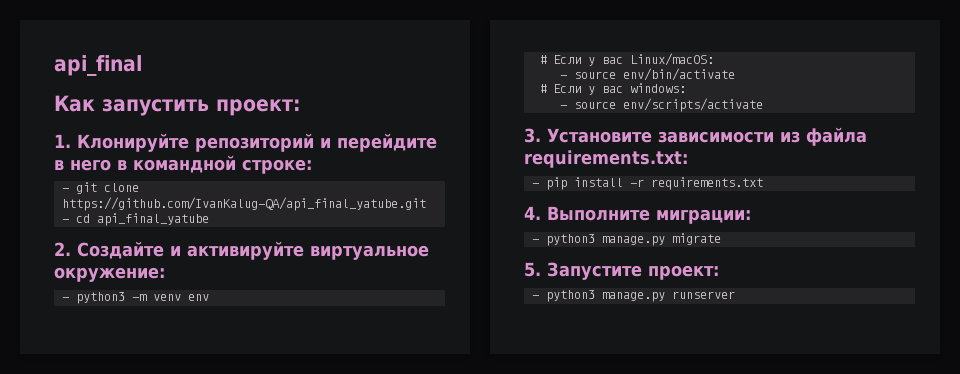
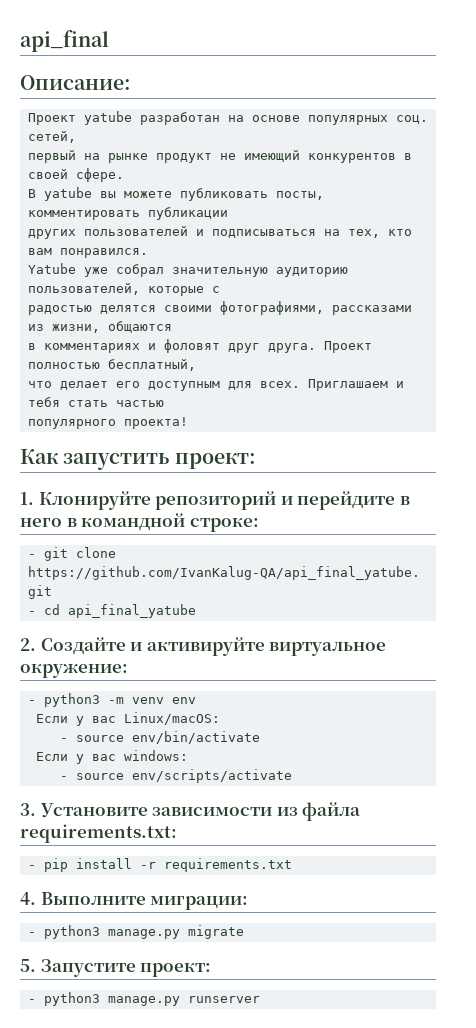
+ Описание:
+ Проект yatube разработан на основе популярных соц. сетей,
+ первый на рынке продукт не имеющий конкурентов в своей сфере.
+ В yatube вы можете публиковать посты, комментировать публикации
+ других пользователей и подписываться на тех, кто вам понравился.
+ Yatube уже собрал значительную аудиторию пользователей, которые с
+ радостью делятся своими фотографиями, рассказами из жизни, общаются
+ в комментариях и фоловят друг друга. Проект полностью бесплатный,
+ что делает его доступным для всех. Приглашаем и тебя стать частью
+ популярного проекта!
- # Если у вас Linux/macOS:
+ Если у вас Linux/macOS:
- # Если у вас windows:
+ Если у вас windows:

